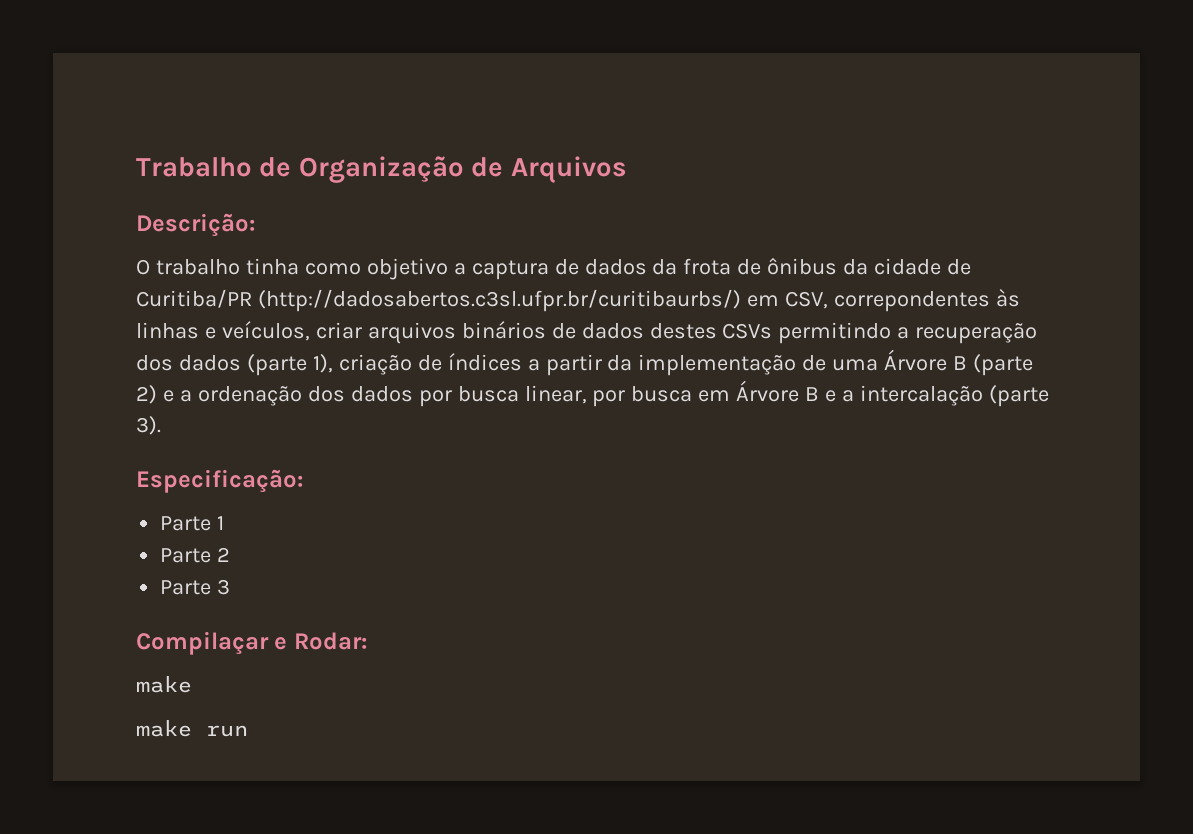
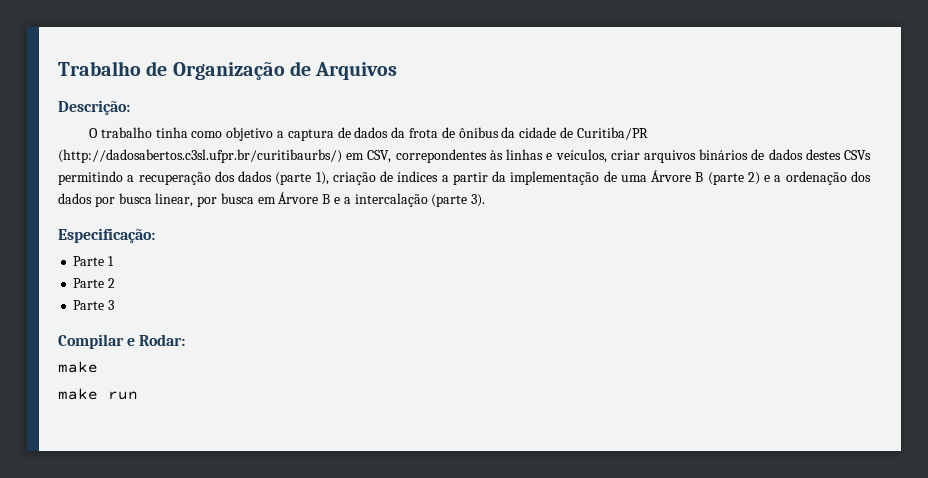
- Compilaçar e Rodar:
+ Compilar e Rodar:

